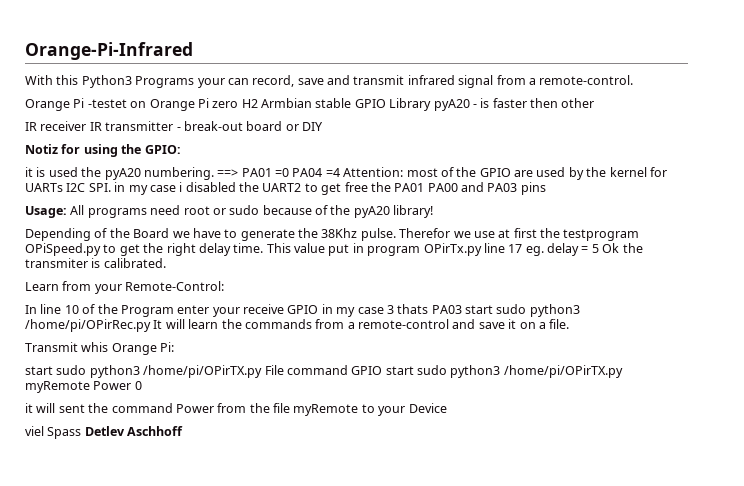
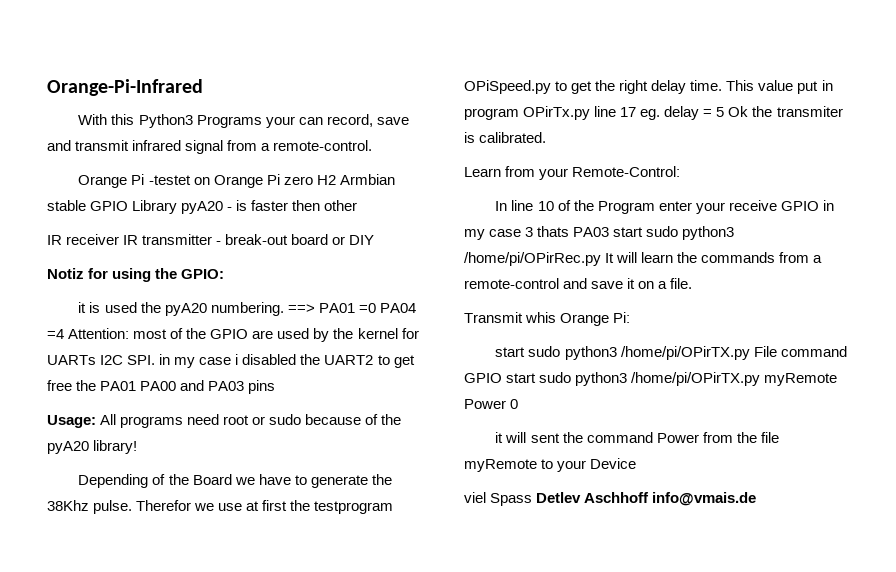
- viel Spass Detlev Aschhoff
+ viel Spass Detlev Aschhoff info@vmais.de

